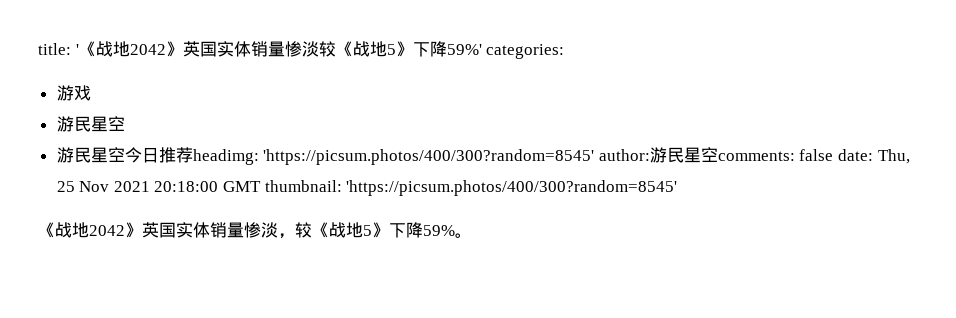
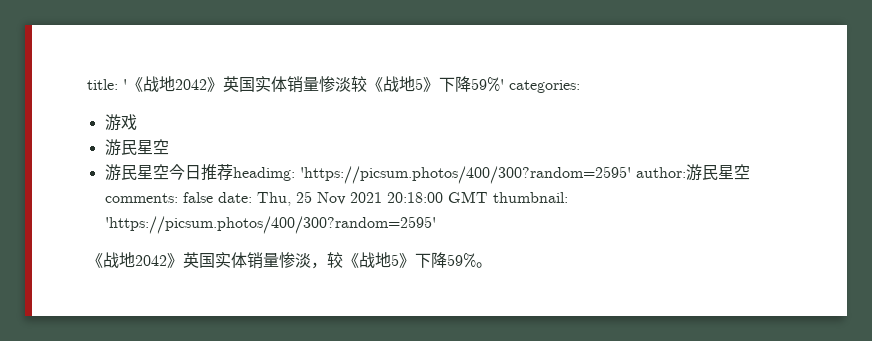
- 游民星空今日推荐headimg: 'https://picsum.photos/400/300?random=8545' author:游民星空comments: false date: Thu, 25 Nov 2021 20:18:00 GMT thumbnail: 'https://picsum.photos/400/300?random=8545'
+ 游民星空今日推荐headimg: 'https://picsum.photos/400/300?random=2595' author:游民星空comments: false date: Thu, 25 Nov 2021 20:18:00 GMT thumbnail: 'https://picsum.photos/400/300?random=2595'

